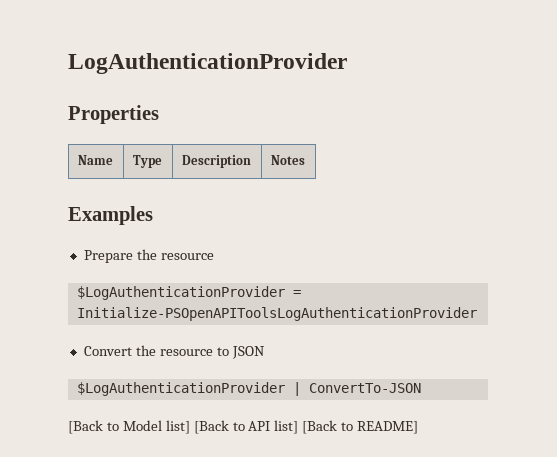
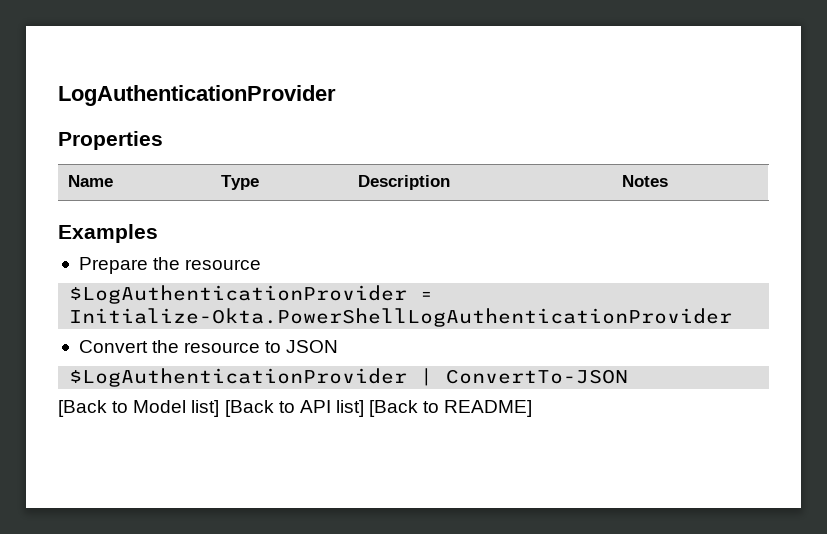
- $LogAuthenticationProvider = Initialize-PSOpenAPIToolsLogAuthenticationProvider
+ $LogAuthenticationProvider = Initialize-Okta.PowerShellLogAuthenticationProvider

